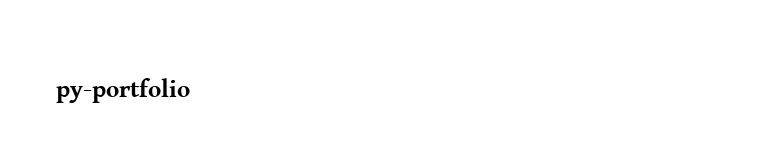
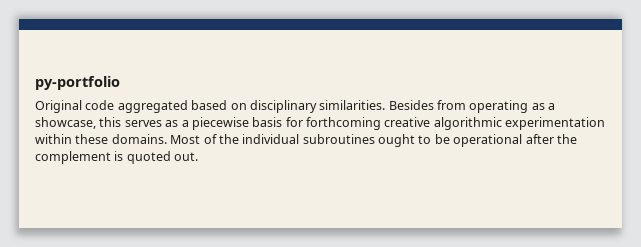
+ Original code aggregated based on disciplinary similarities. Besides from operating as a showcase, this serves as a piecewise basis for forthcoming creative algorithmic experimentation within these domains. Most of the individual subroutines ought to be operational after the complement is quoted out.

